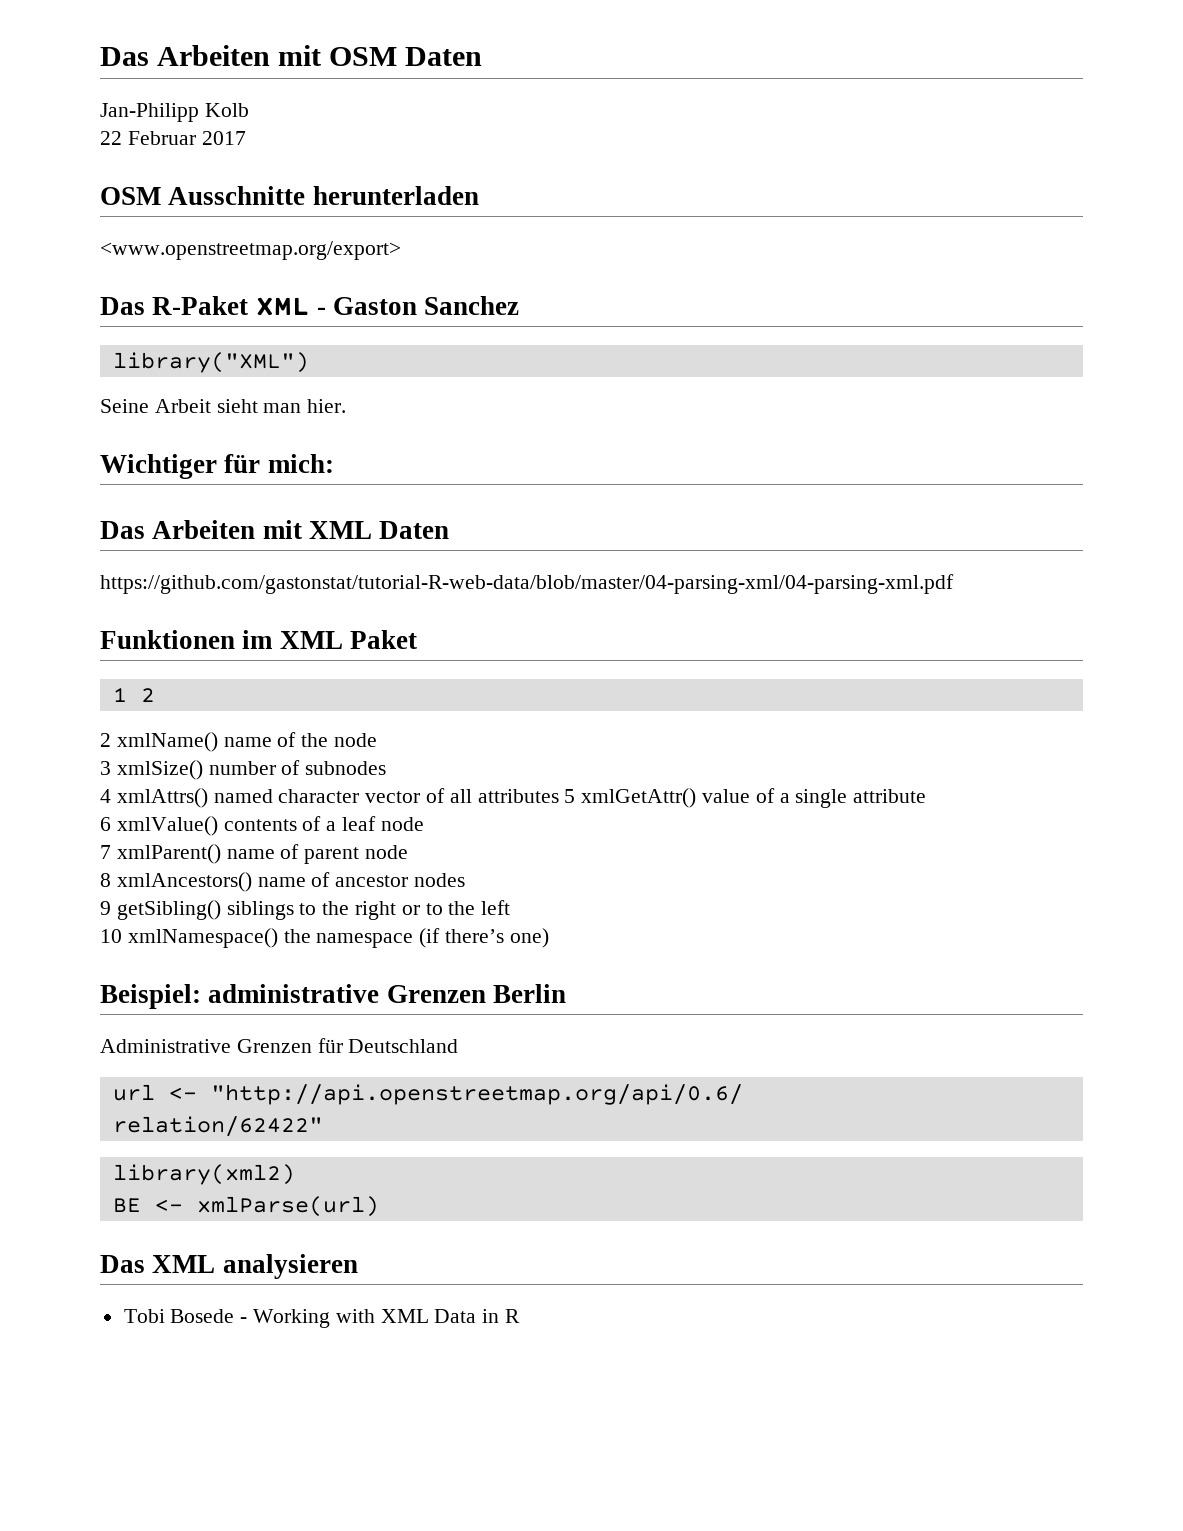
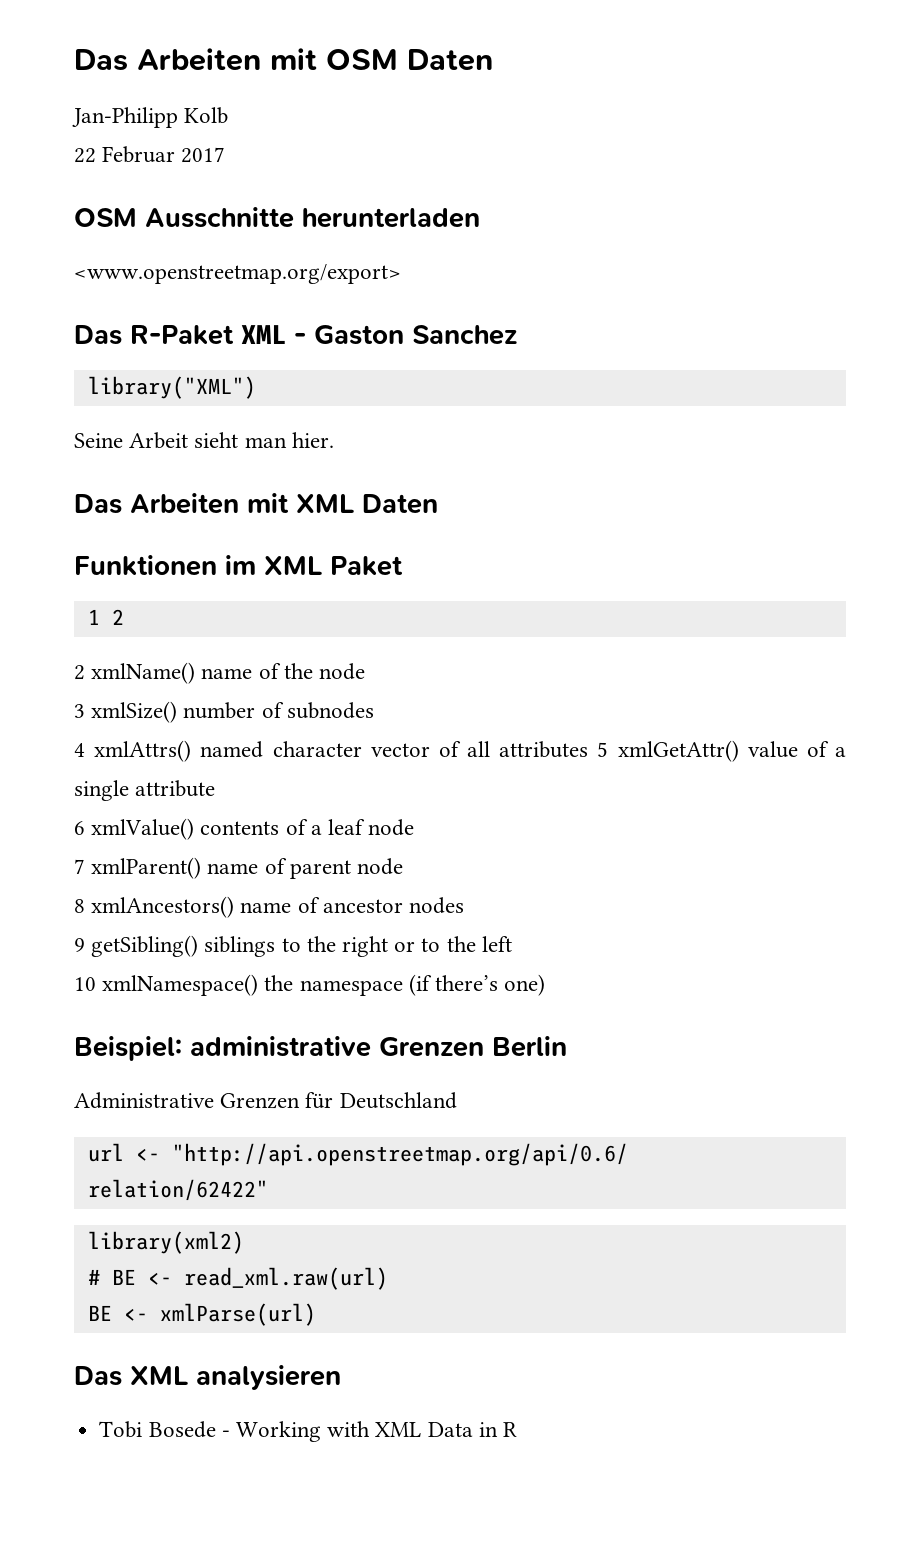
- Wichtiger für mich:
- https://github.com/gastonstat/tutorial-R-web-data/blob/master/04-parsing-xml/04-parsing-xml.pdf
+ # BE <- read_xml.raw(url)

